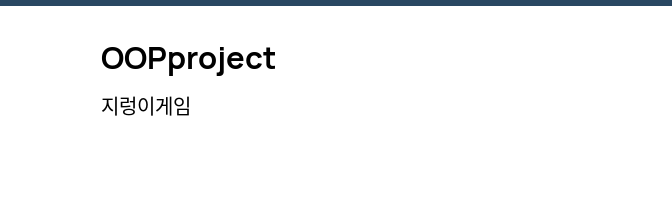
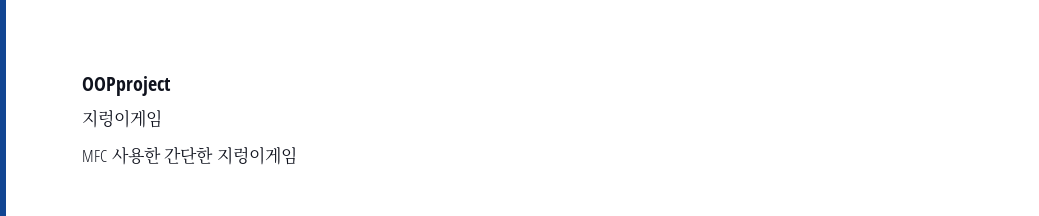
+ MFC 사용한 간단한 지렁이게임

